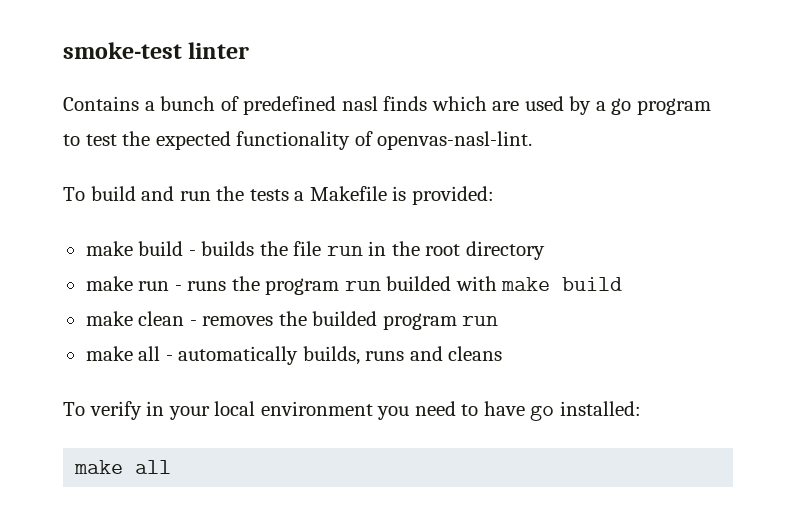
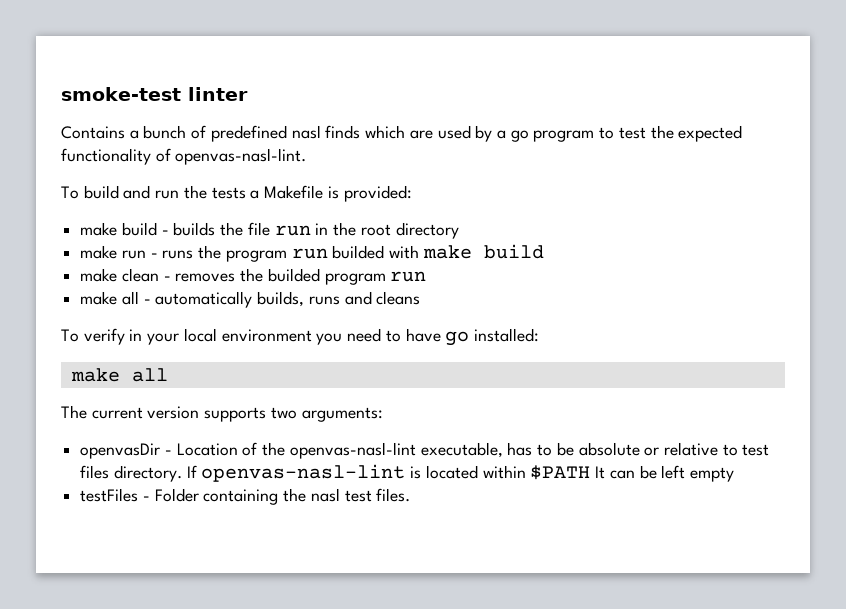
+ The current version supports two arguments:
+ openvasDir - Location of the openvas-nasl-lint executable, has to be absolute or relative to test files directory. If openvas-nasl-lint is located within $PATH It can be left empty
+ testFiles - Folder containing the nasl test files.

